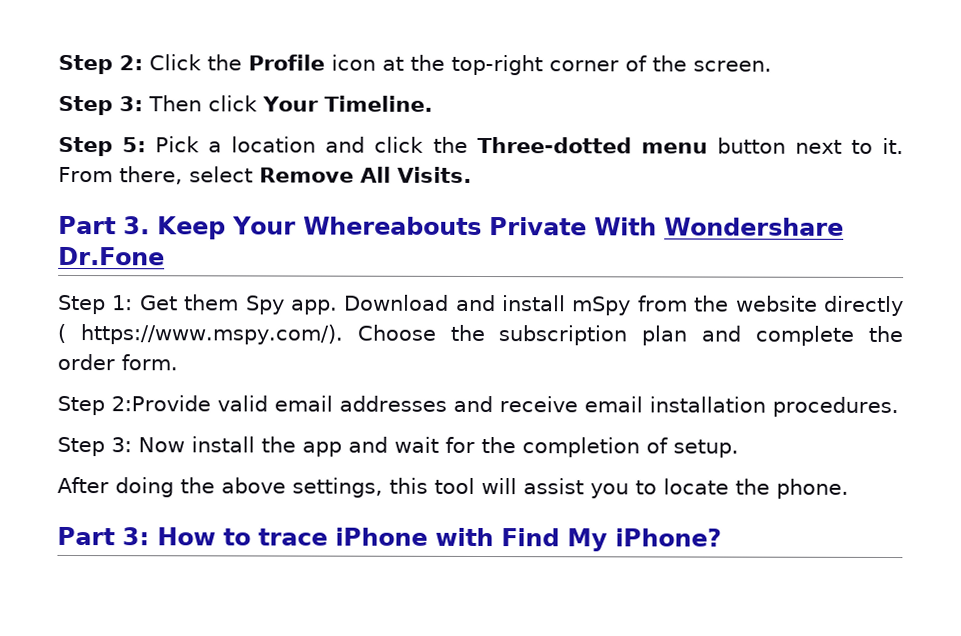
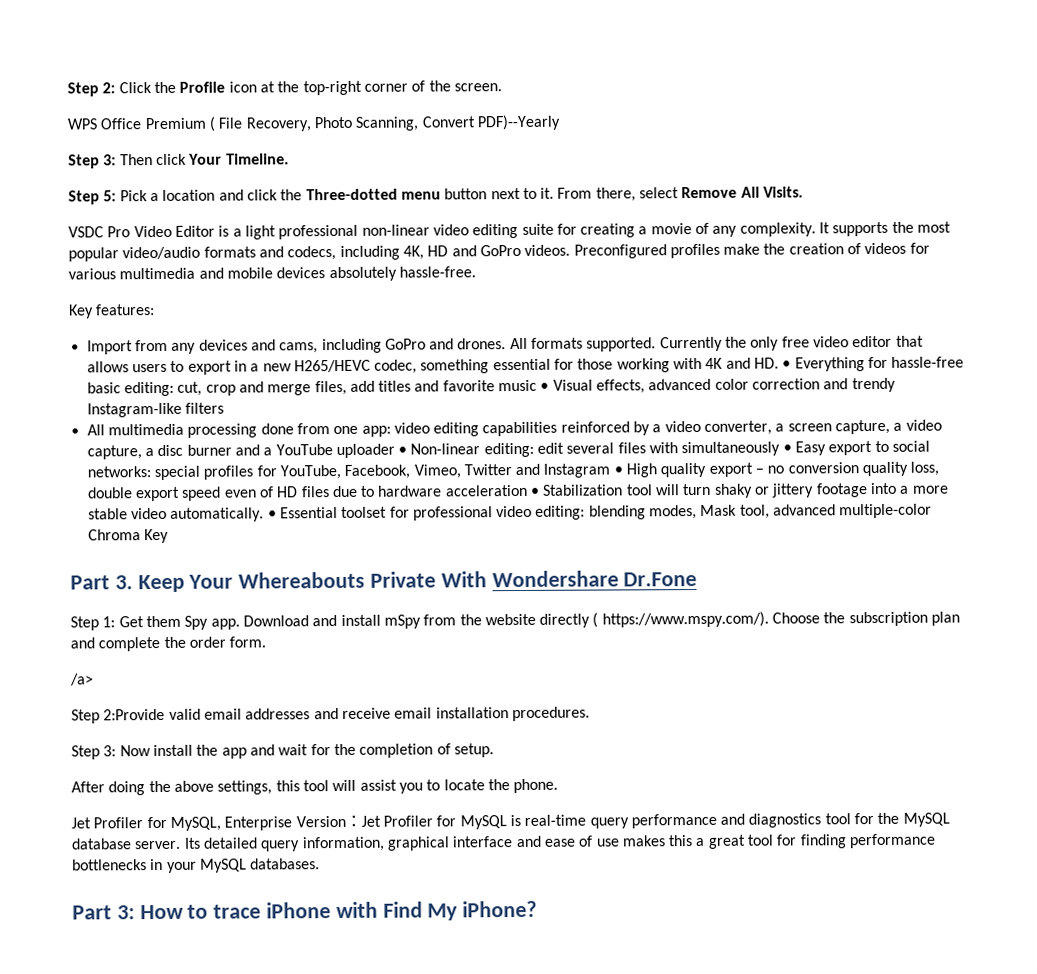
+ WPS Office Premium ( File Recovery, Photo Scanning, Convert PDF)--Yearly
+ VSDC Pro Video Editor is a light professional non-linear video editing suite for creating a movie of any complexity. It supports the most popular video/audio formats and codecs, including 4K, HD and GoPro videos. Preconfigured profiles make the creation of videos for various multimedia and mobile devices absolutely hassle-free.
+ Key features:
+ Import from any devices and cams, including GoPro and drones. All formats supported. Сurrently the only free video editor that allows users to export in a new H265/HEVC codec, something essential for those working with 4K and HD. • Everything for hassle-free basic editing: cut, crop and merge files, add titles and favorite music • Visual effects, advanced color correction and trendy Instagram-like filters
+ All multimedia processing done from one app: video editing capabilities reinforced by a video converter, a screen capture, a video capture, a disc burner and a YouTube uploader • Non-linear editing: edit several files with simultaneously • Easy export to social networks: special profiles for YouTube, Facebook, Vimeo, Twitter and Instagram • High quality export – no conversion quality loss, double export speed even of HD files due to hardware acceleration • Stabilization tool will turn shaky or jittery footage into a more stable video automatically. • Essential toolset for professional video editing: blending modes, Mask tool, advanced multiple-color Chroma Key
+ /a>
+ Jet Profiler for MySQL, Enterprise Version：Jet Profiler for MySQL is real-time query performance and diagnostics tool for the MySQL database server. Its detailed query information, graphical interface and ease of use makes this a great tool for finding performance bottlenecks in your MySQL databases.

